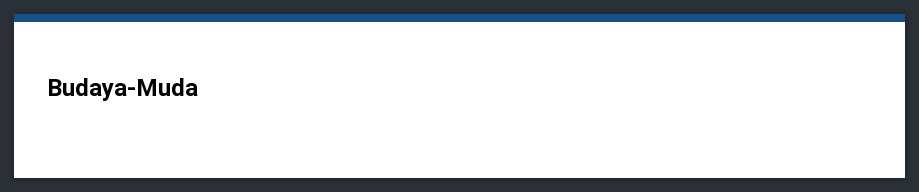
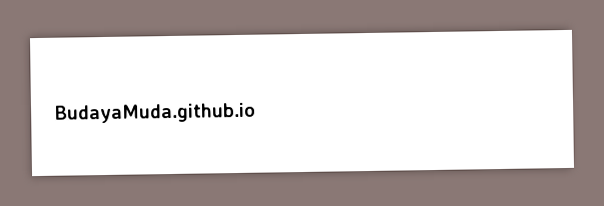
- Budaya-Muda
+ BudayaMuda.github.io

